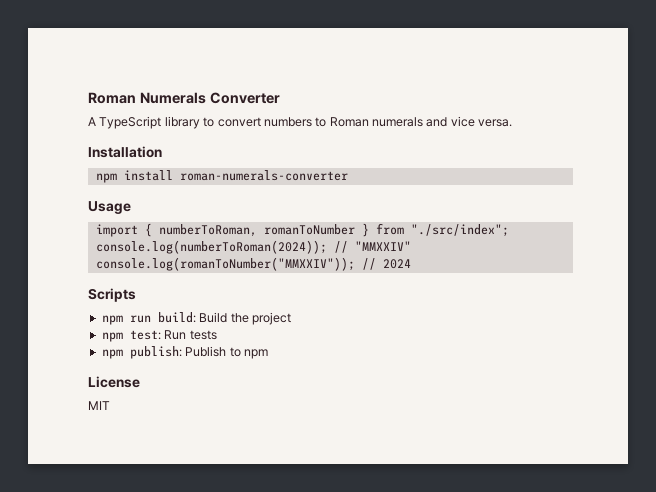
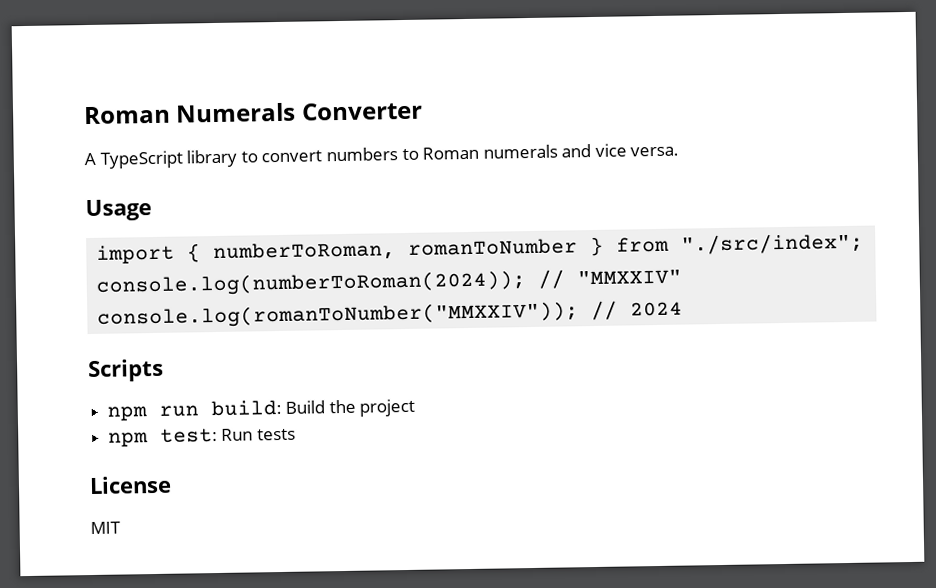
- Installation
- npm install roman-numerals-converter
- npm publish: Publish to npm

